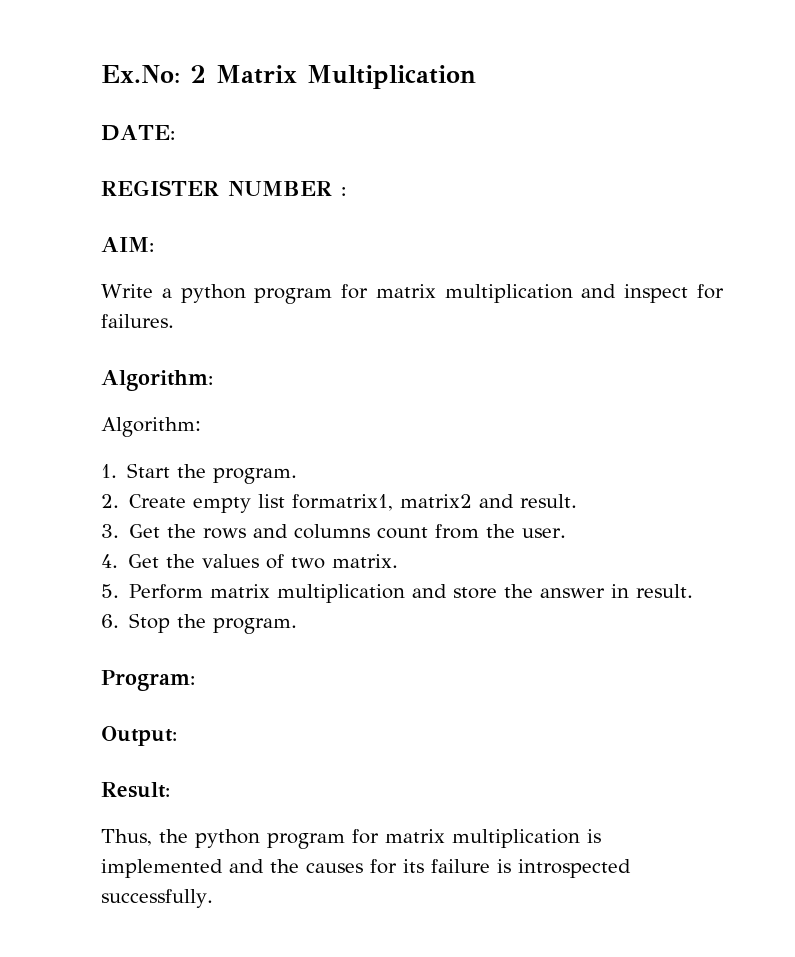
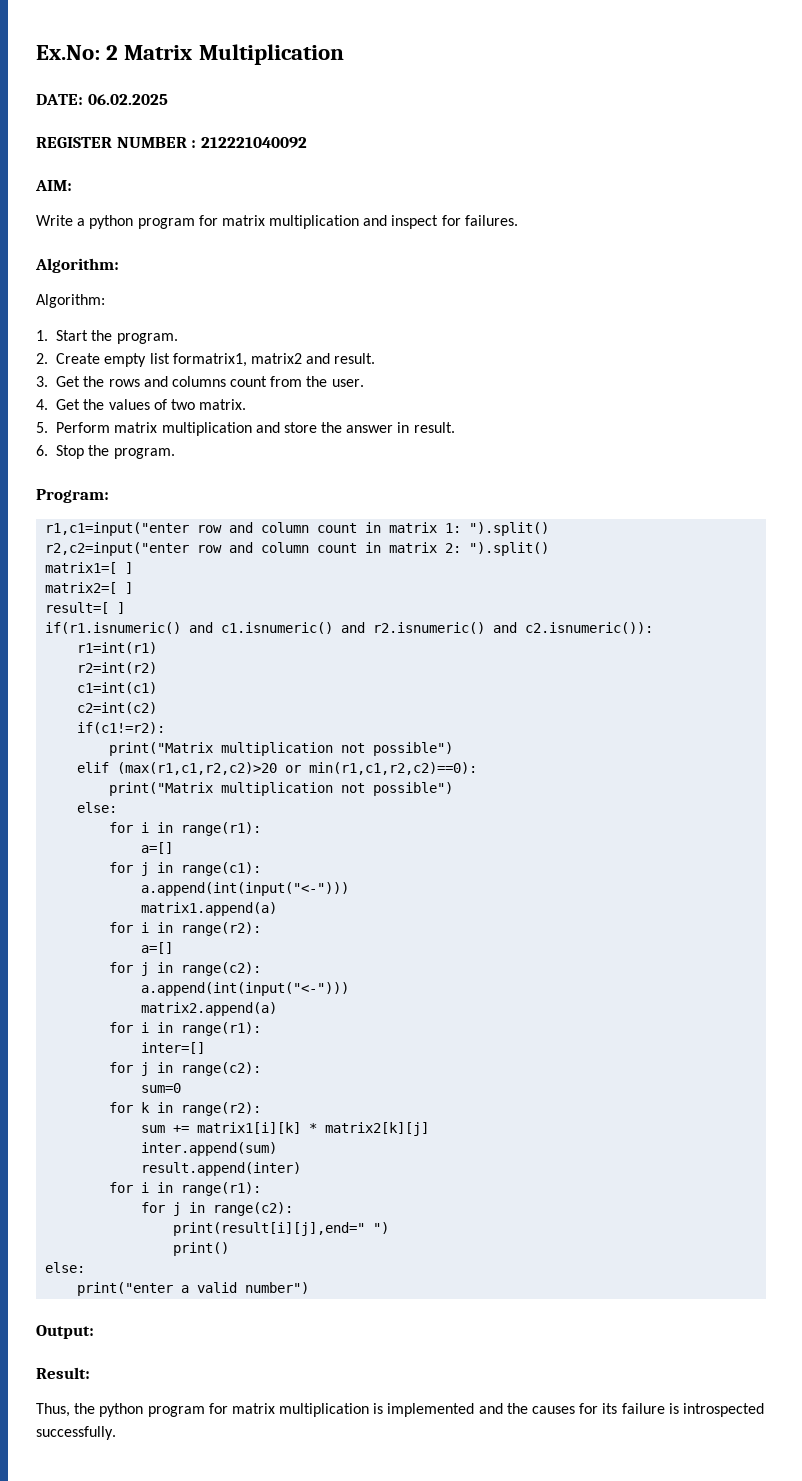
- DATE:
+ DATE: 06.02.2025
- REGISTER NUMBER :
+ REGISTER NUMBER : 212221040092
+ r1,c1=input("enter row and column count in matrix 1: ").split()
+ r2,c2=input("enter row and column count in matrix 2: ").split()
+ matrix1=[ ]
+ matrix2=[ ]
+ result=[ ]
+ if(r1.isnumeric() and c1.isnumeric() and r2.isnumeric() and c2.isnumeric()):
+ r1=int(r1)
+ r2=int(r2)
+ c1=int(c1)
+ c2=int(c2)
+ if(c1!=r2):
+ print("Matrix multiplication not possible")
+ elif (max(r1,c1,r2,c2)>20 or min(r1,c1,r2,c2)==0):
+ print("Matrix multiplication not possible")
+ else:
+ for i in range(r1):
+ a=[]
+ for j in range(c1):
+ a.append(int(input("<-")))
+ matrix1.append(a)
+ for i in range(r2):
+ a=[]
+ for j in range(c2):
+ a.append(int(input("<-")))
+ matrix2.append(a)
+ for i in range(r1):
+ inter=[]
+ for j in range(c2):
+ sum=0
+ for k in range(r2):
+ sum += matrix1[i][k] * matrix2[k][j]
+ inter.append(sum)
+ result.append(inter)
+ for i in range(r1):
+ for j in range(c2):
+ print(result[i][j],end=" ")
+ print()
+ else:
+ print("enter a valid number")

